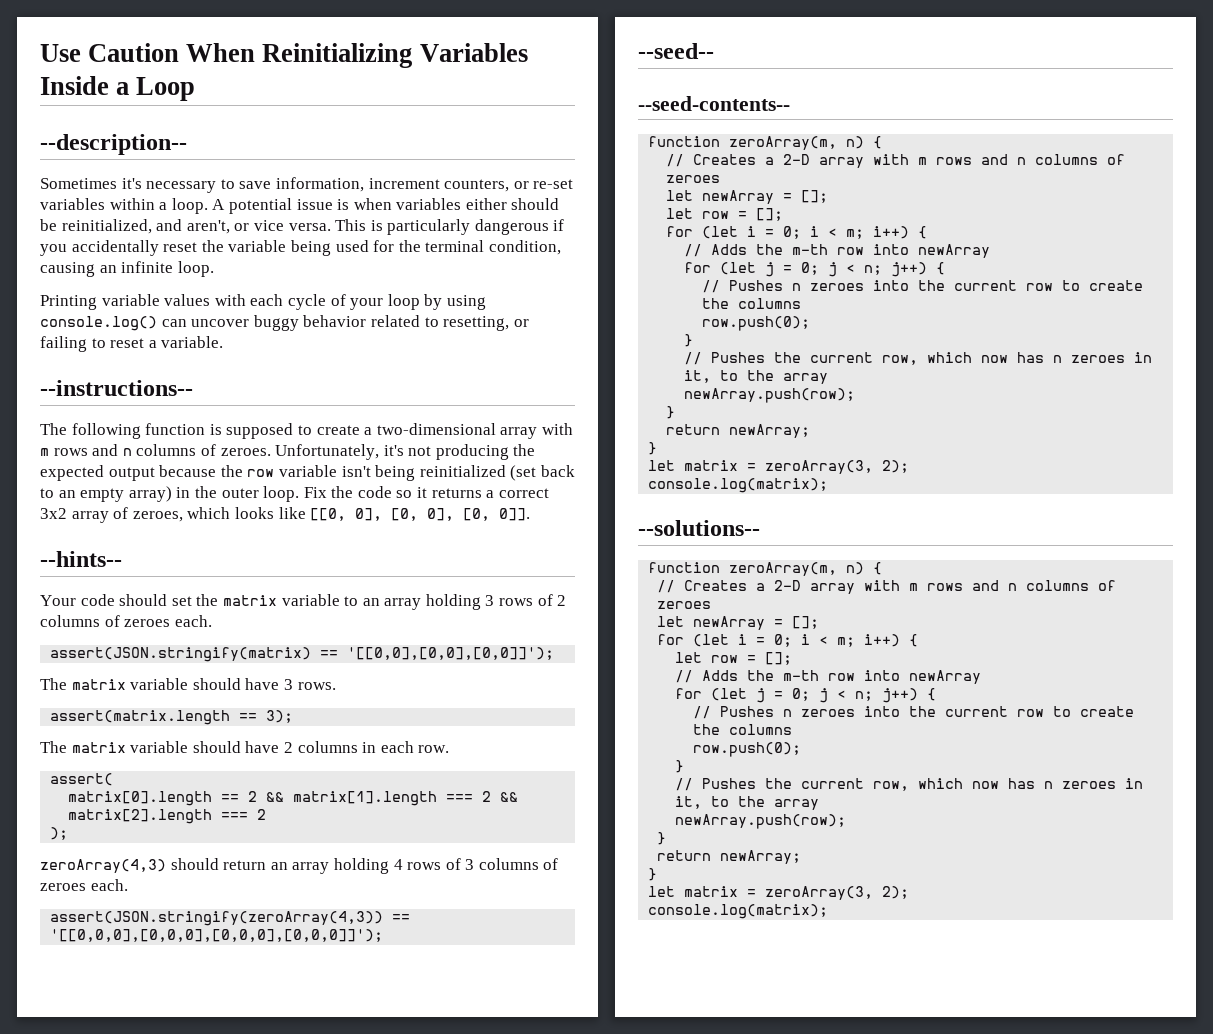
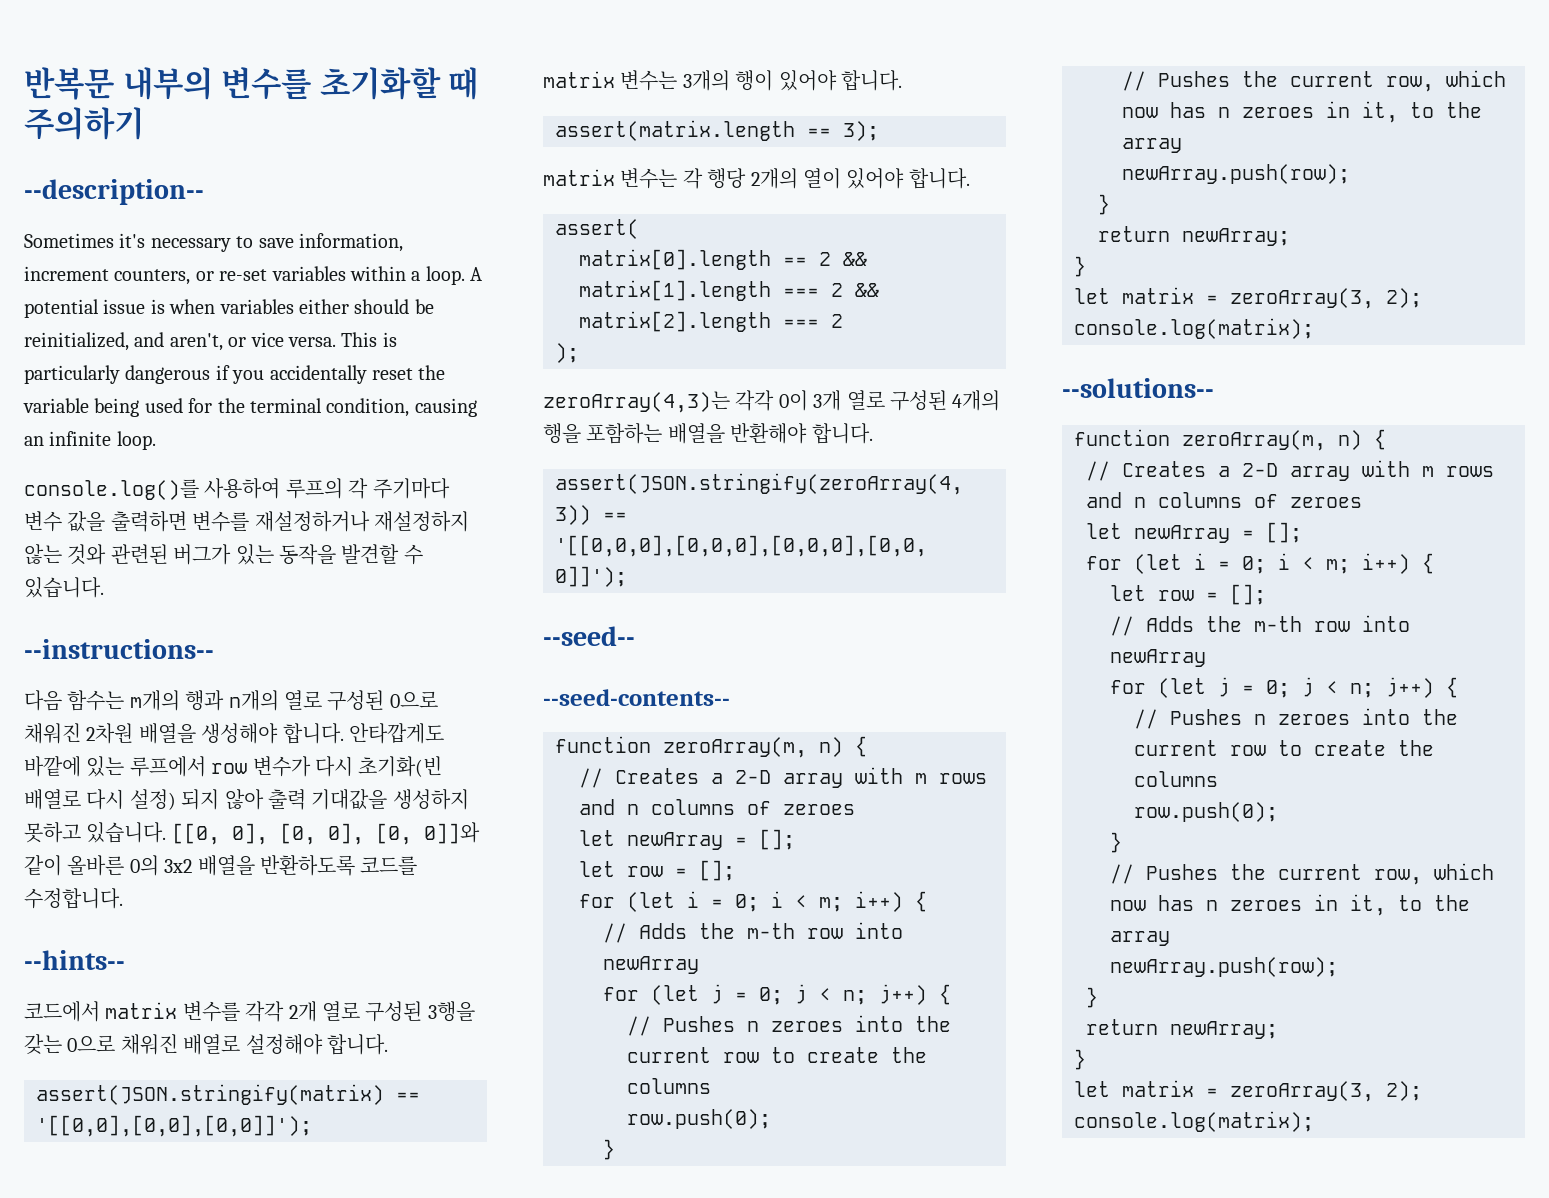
- Use Caution When Reinitializing Variables Inside a Loop
+ 반복문 내부의 변수를 초기화할 때 주의하기
- Printing variable values with each cycle of your loop by using console.log() can uncover buggy behavior related to resetting, or failing to reset a variable.
+ console.log()를 사용하여 루프의 각 주기마다 변수 값을 출력하면 변수를 재설정하거나 재설정하지 않는 것와 관련된 버그가 있는 동작을 발견할 수 있습니다.
  --instructions--
- The following function is supposed to create a two-dimensional array with m rows and n columns of zeroes. Unfortunately, it's not producing the expected output because the row variable isn't being reinitialized (set back to an empty array) in the outer loop. Fix the code so it returns a correct 3x2 array of zeroes, which looks like [[0, 0], [0, 0], [0, 0]].
+ 다음 함수는 m개의 행과 n개의 열로 구성된 0으로 채워진 2차원 배열을 생성해야 합니다. 안타깝게도 바깥에 있는 루프에서 row 변수가 다시 초기화(빈 배열로 다시 설정) 되지 않아 출력 기대값을 생성하지 못하고 있습니다. [[0, 0], [0, 0], [0, 0]]와 같이 올바른 0의 3x2 배열을 반환하도록 코드를 수정합니다.
  --hints--
- Your code should set the matrix variable to an array holding 3 rows of 2 columns of zeroes each.
+ 코드에서 matrix 변수를 각각 2개 열로 구성된 3행을 갖는 0으로 채워진 배열로 설정해야 합니다.
  assert(JSON.stringify(matrix) == '[[0,0],[0,0],[0,0]]');
- The matrix variable should have 3 rows.
+ matrix 변수는 3개의 행이 있어야 합니다.
  assert(matrix.length == 3);
- The matrix variable should have 2 columns in each row.
+ matrix 변수는 각 행당 2개의 열이 있어야 합니다.
- zeroArray(4,3) should return an array holding 4 rows of 3 columns of zeroes each.
+ zeroArray(4,3)는 각각 0이 3개 열로 구성된 4개의 행을 포함하는 배열을 반환해야 합니다.

